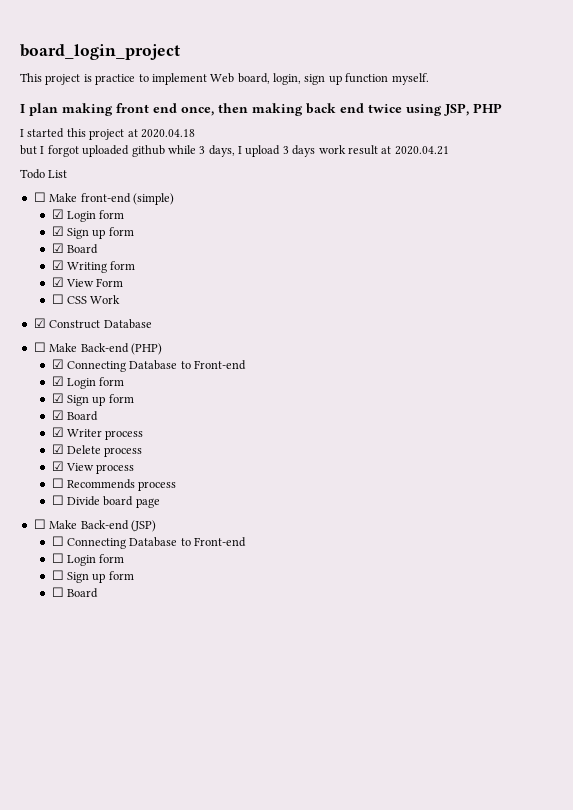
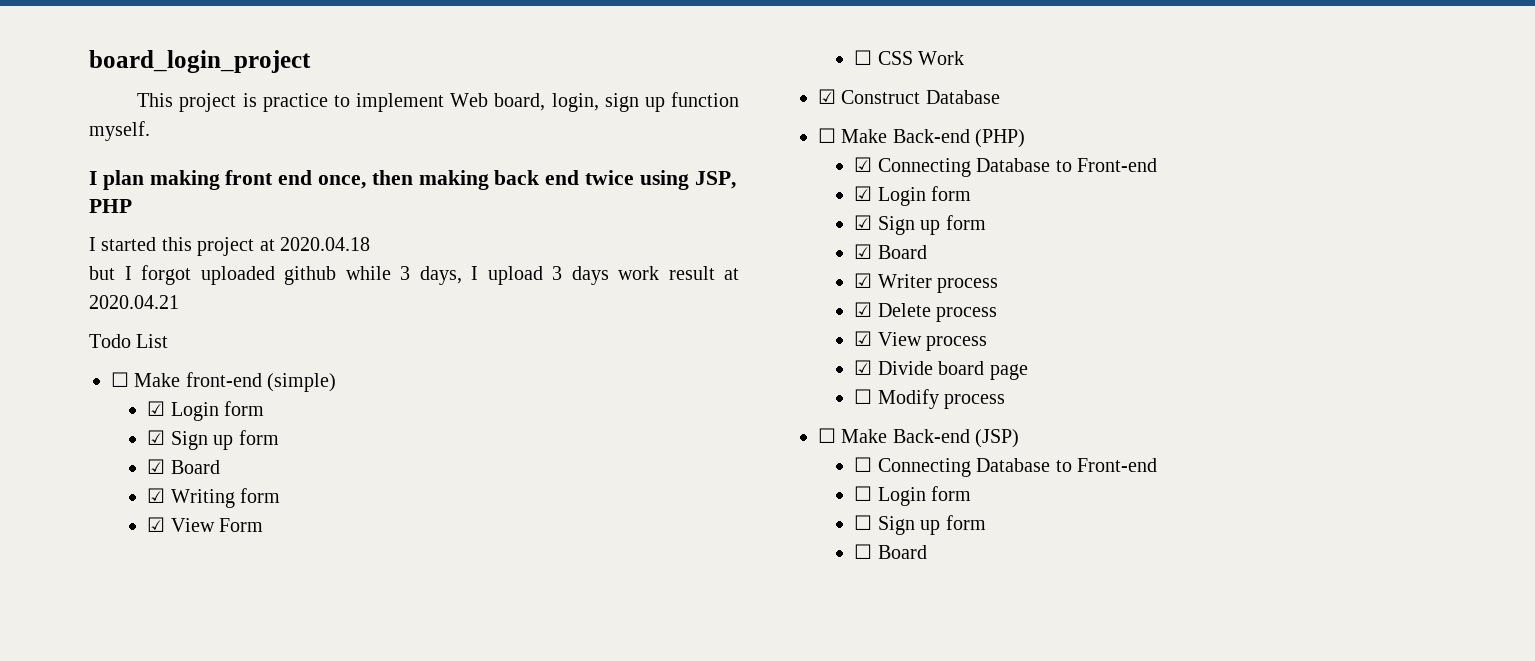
- ☐ Recommends process
- ☐ Divide board page
+ ☑ Divide board page
+ ☐ Modify process

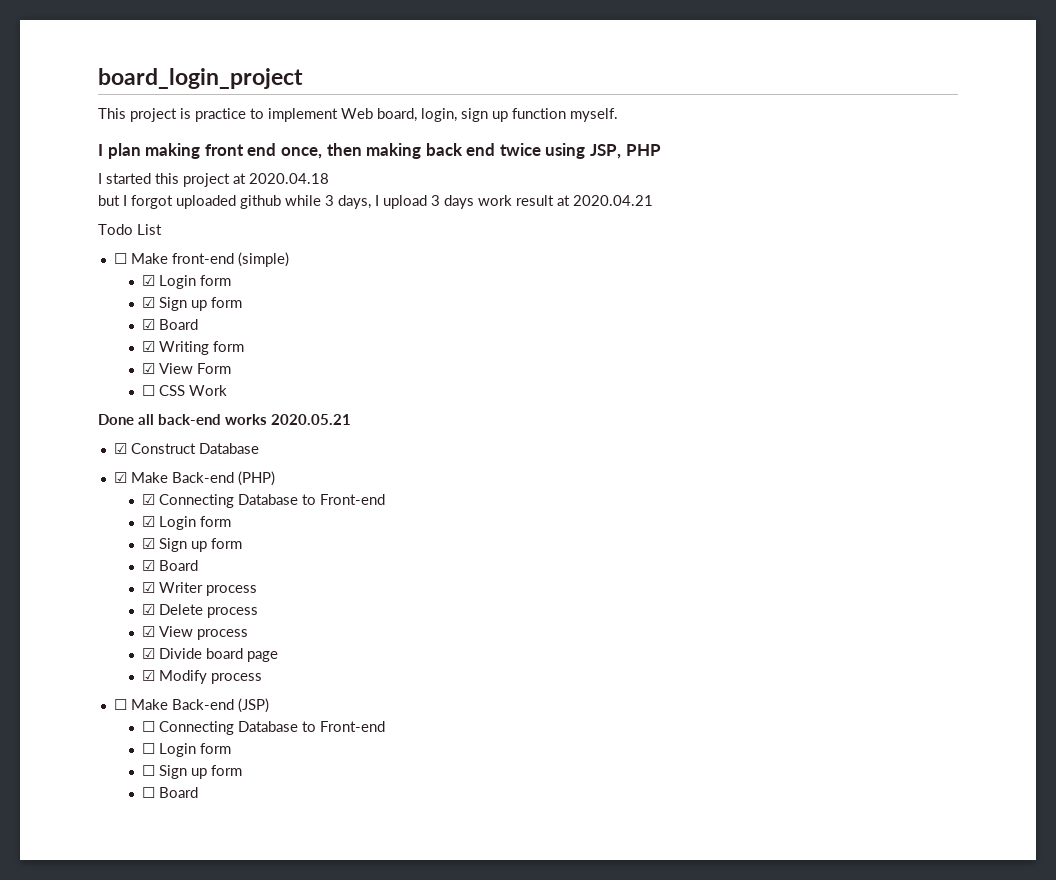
+ Done all back-end works 2020.05.21
- ☐ Make Back-end (PHP)
+ ☑ Make Back-end (PHP)
- ☐ Modify process
+ ☑ Modify process

